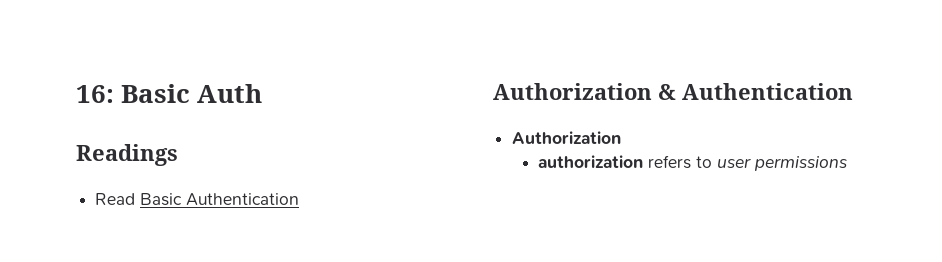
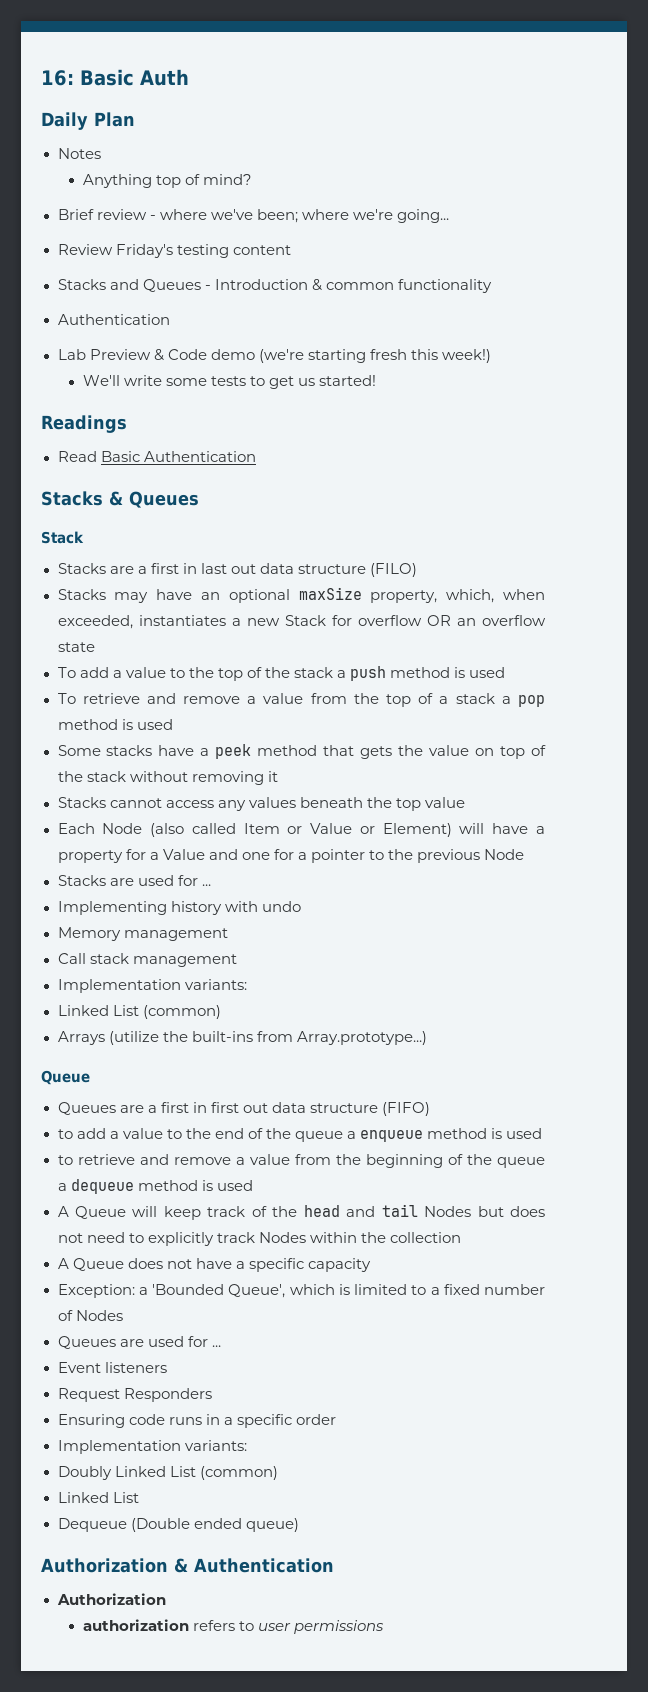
+ Daily Plan
+ Notes
+ Anything top of mind?
+ Brief review - where we've been; where we're going...
+ Review Friday's testing content
+ Stacks and Queues - Introduction & common functionality
+ Authentication
+ Lab Preview & Code demo (we're starting fresh this week!)
+ We'll write some tests to get us started!
  Readings
  Read Basic Authentication
+ Stacks & Queues
+ Stack
+ Stacks are a first in last out data structure (FILO)
+ Stacks may have an optional maxSize property, which, when exceeded, instantiates a new Stack for overflow OR an overflow state
+ To add a value to the top of the stack a push method is used
+ To retrieve and remove a value from the top of a stack a pop method is used
+ Some stacks have a peek method that gets the value on top of the stack without removing it
+ Stacks cannot access any values beneath the top value
+ Each Node (also called Item or Value or Element) will have a property for a Value and one for a pointer to the previous Node
+ Stacks are used for ...
+ Implementing history with undo
+ Memory management
+ Call stack management
+ Implementation variants:
+ Linked List (common)
+ Arrays (utilize the built-ins from Array.prototype...)
+ Queue
+ Queues are a first in first out data structure (FIFO)
+ to add a value to the end of the queue a enqueue method is used
+ to retrieve and remove a value from the beginning of the queue a dequeue method is used
+ A Queue will keep track of the head and tail Nodes but does not need to explicitly track Nodes within the collection
+ A Queue does not have a specific capacity
+ Exception: a 'Bounded Queue', which is limited to a fixed number of Nodes
+ Queues are used for ...
+ Event listeners
+ Request Responders
+ Ensuring code runs in a specific order
+ Implementation variants:
+ Doubly Linked List (common)
+ Linked List
+ Dequeue (Double ended queue)

